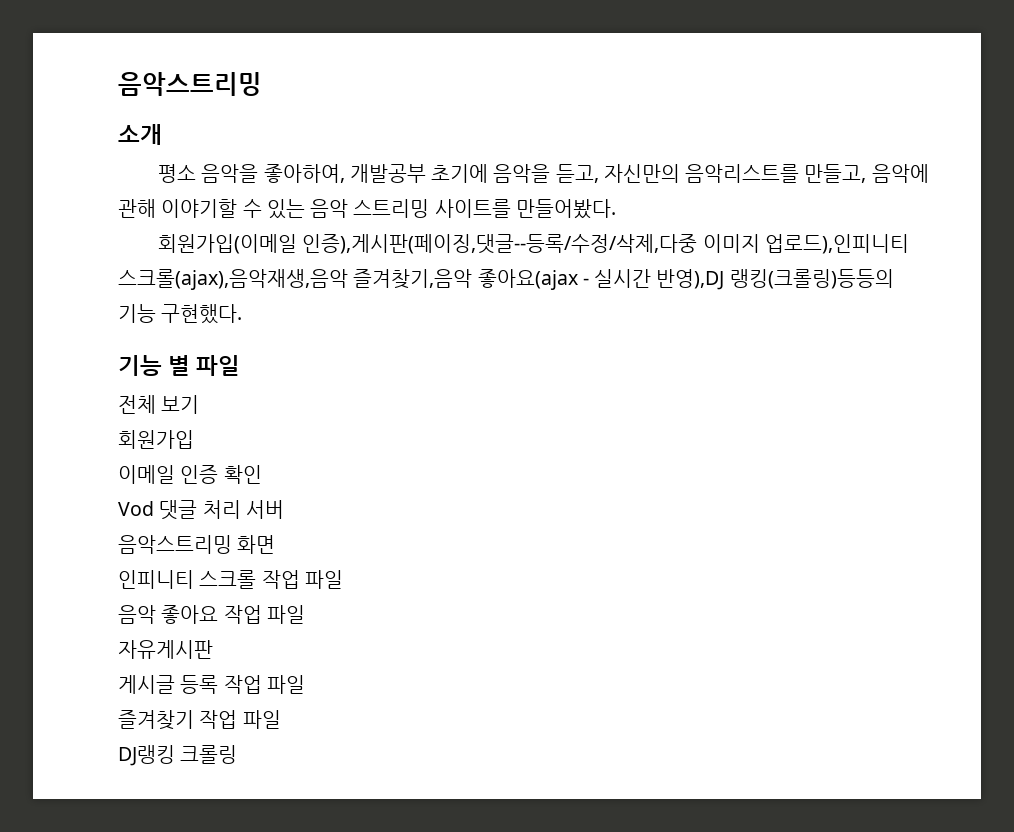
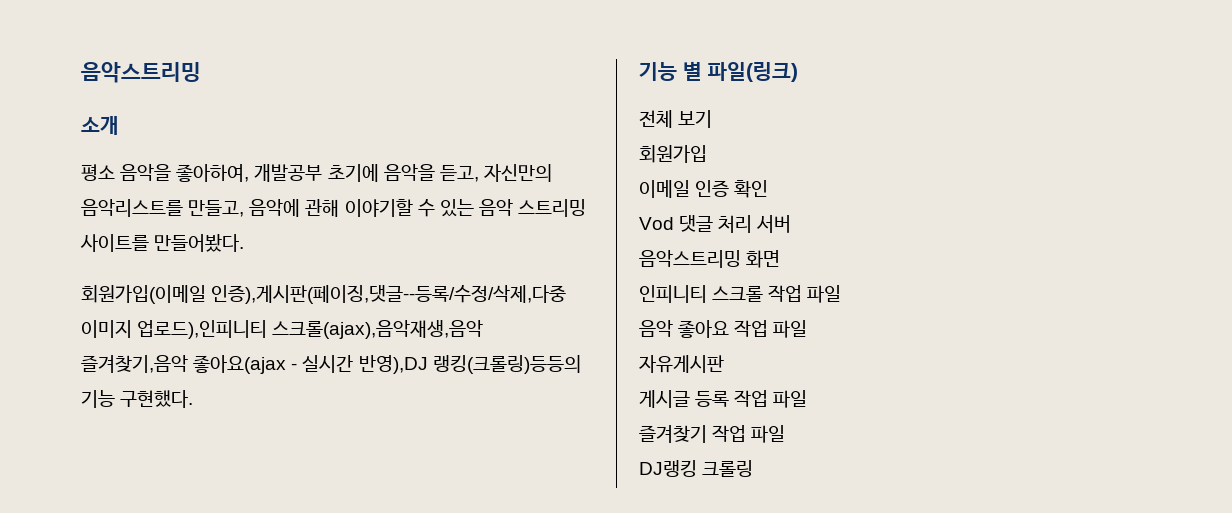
- 기능 별 파일
+ 기능 별 파일(링크)

